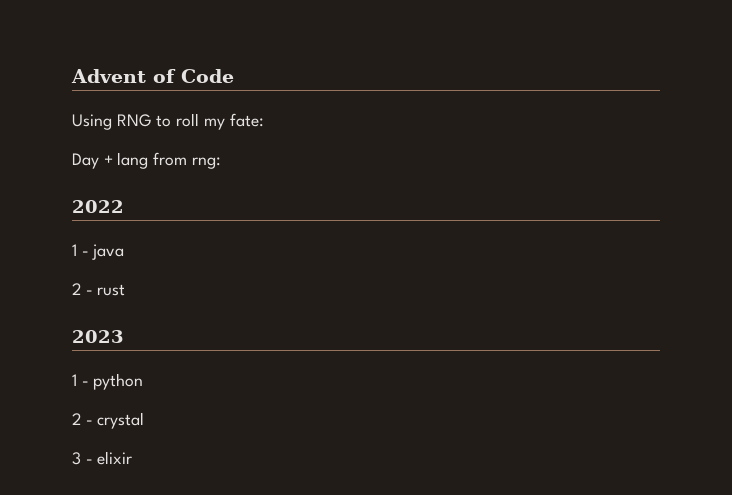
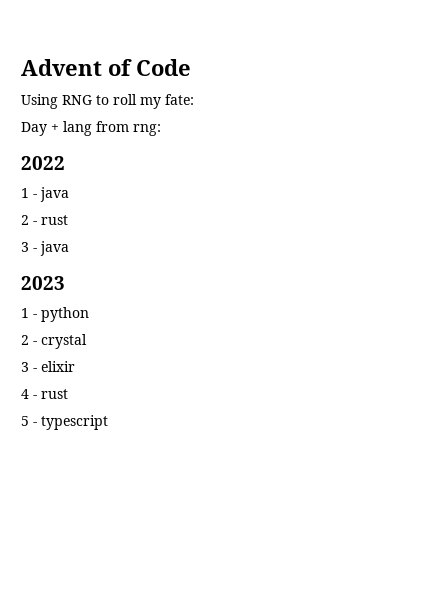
+ 3 - java
+ 4 - rust
+ 5 - typescript

